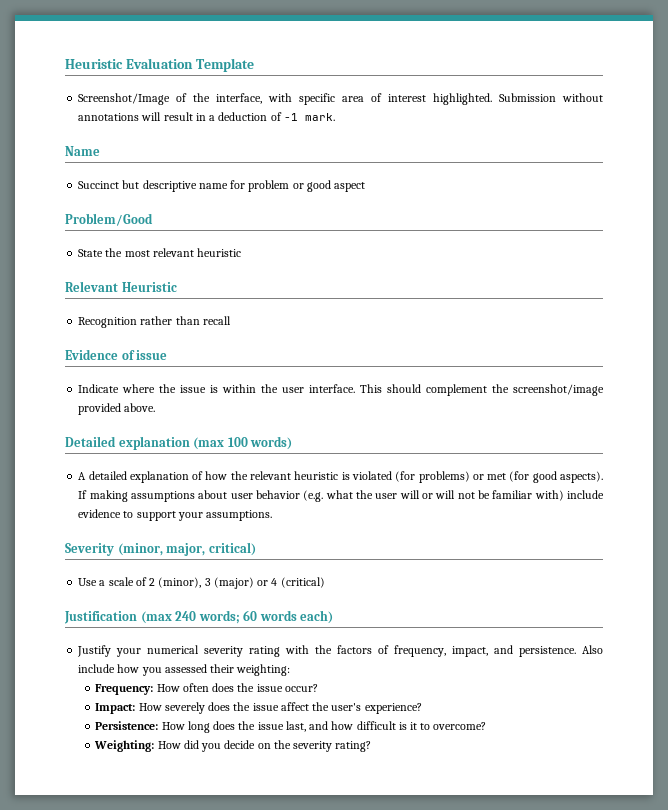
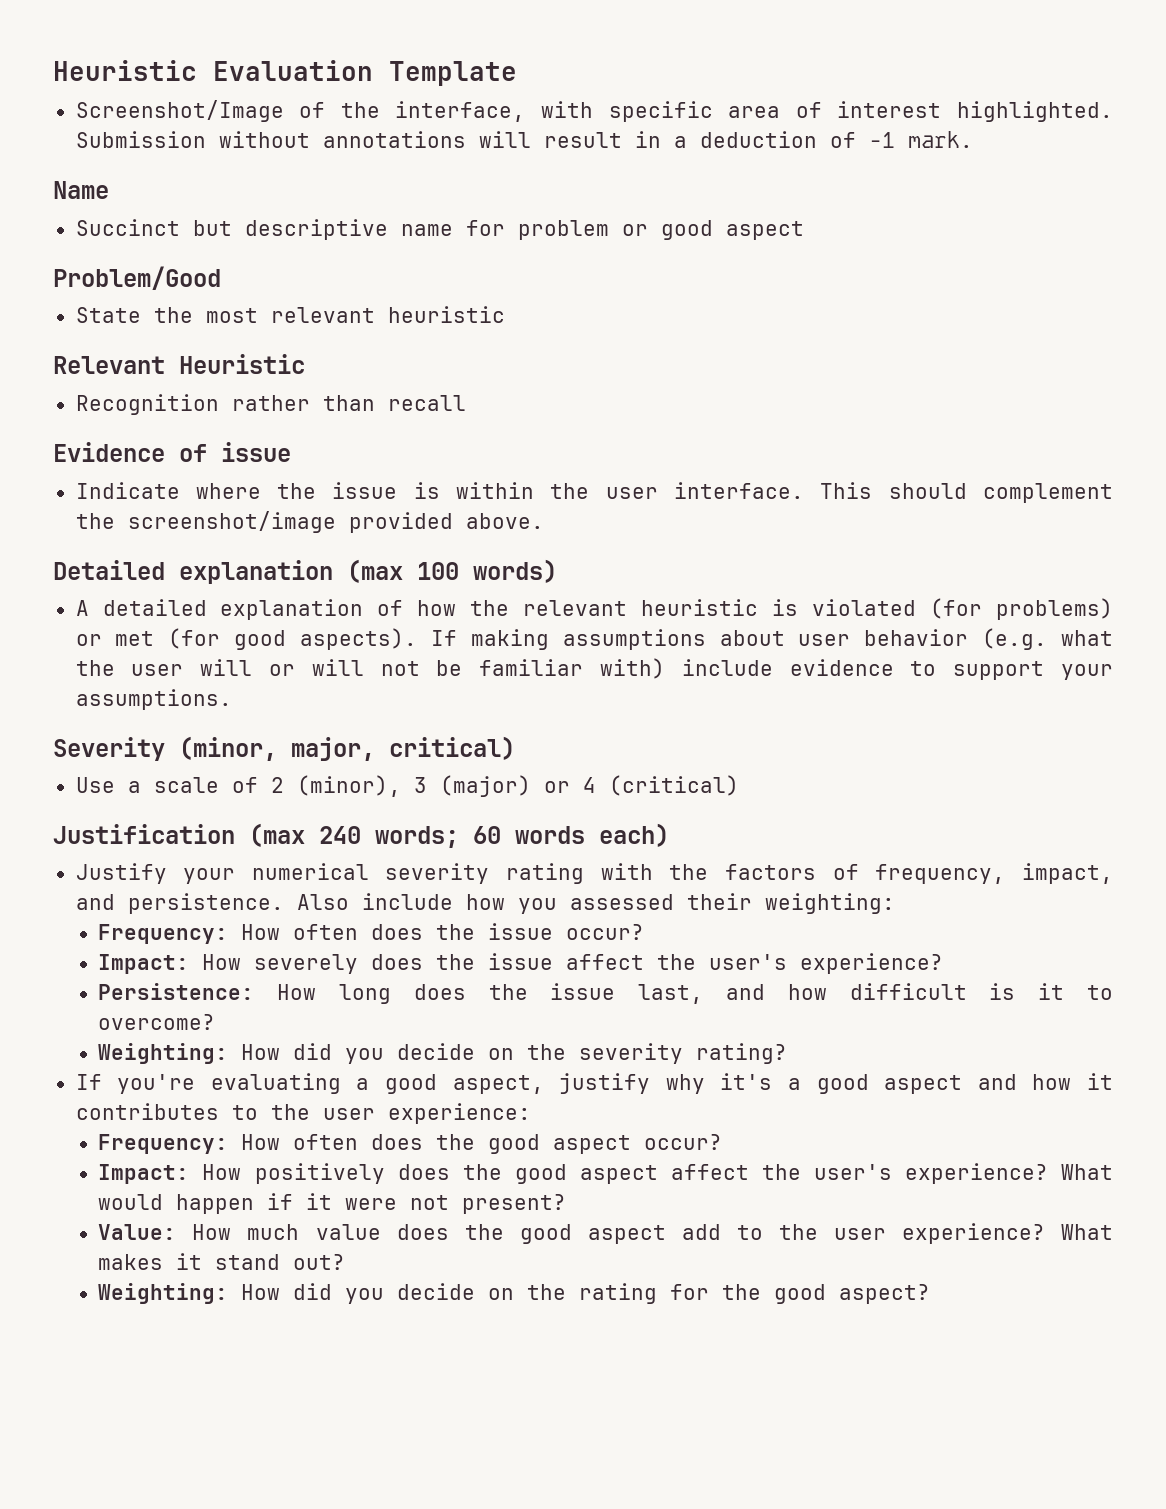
+ If you're evaluating a good aspect, justify why it's a good aspect and how it contributes to the user experience:
+ Frequency: How often does the good aspect occur?
+ Impact: How positively does the good aspect affect the user's experience? What would happen if it were not present?
+ Value: How much value does the good aspect add to the user experience? What makes it stand out?
+ Weighting: How did you decide on the rating for the good aspect?

